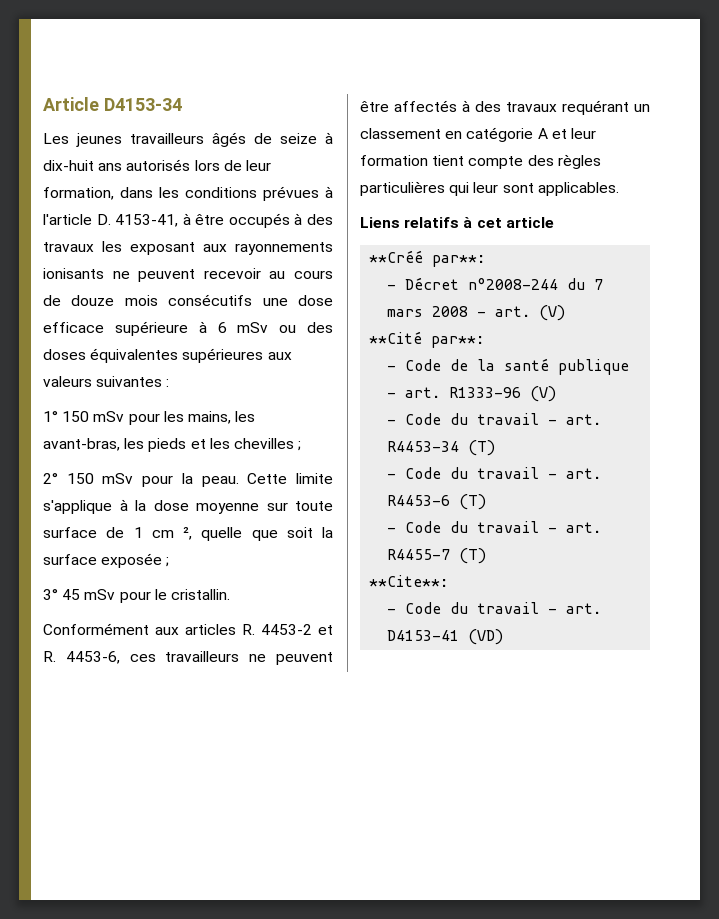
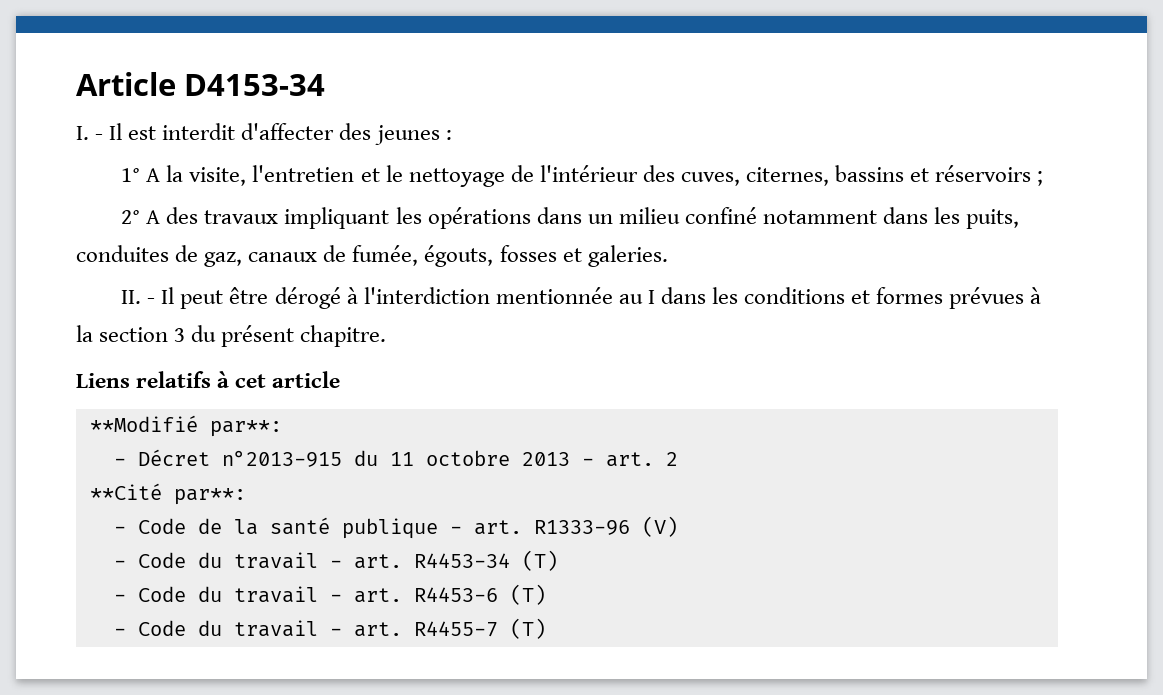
- Les jeunes travailleurs âgés de seize à dix-huit ans autorisés lors de leur formation, dans les conditions prévues à l'article D. 4153-41, à être occupés à des travaux les exposant aux rayonnements ionisants ne peuvent recevoir au cours de douze mois consécutifs une dose efficace supérieure à 6 mSv ou des doses équivalentes supérieures aux valeurs suivantes :
- 1° 150 mSv pour les mains, les avant-bras, les pieds et les chevilles ;
- 2° 150 mSv pour la peau. Cette limite s'applique à la dose moyenne sur toute surface de 1 cm ², quelle que soit la surface exposée ;
- 3° 45 mSv pour le cristallin.
- Conformément aux articles R. 4453-2 et R. 4453-6, ces travailleurs ne peuvent être affectés à des travaux requérant un classement en catégorie A et leur formation tient compte des règles particulières qui leur sont applicables.
+ I. - Il est interdit d'affecter des jeunes :
+ 1° A la visite, l'entretien et le nettoyage de l'intérieur des cuves, citernes, bassins et réservoirs ;
+ 2° A des travaux impliquant les opérations dans un milieu confiné notamment dans les puits, conduites de gaz, canaux de fumée, égouts, fosses et galeries.
+ II. - Il peut être dérogé à l'interdiction mentionnée au I dans les conditions et formes prévues à la section 3 du présent chapitre.
- **Créé par**:
+ **Modifié par**:
- - Décret n°2008-244 du 7 mars 2008 - art. (V)
+ - Décret n°2013-915 du 11 octobre 2013 - art. 2
- **Cite**:
- - Code du travail - art. D4153-41 (VD)

